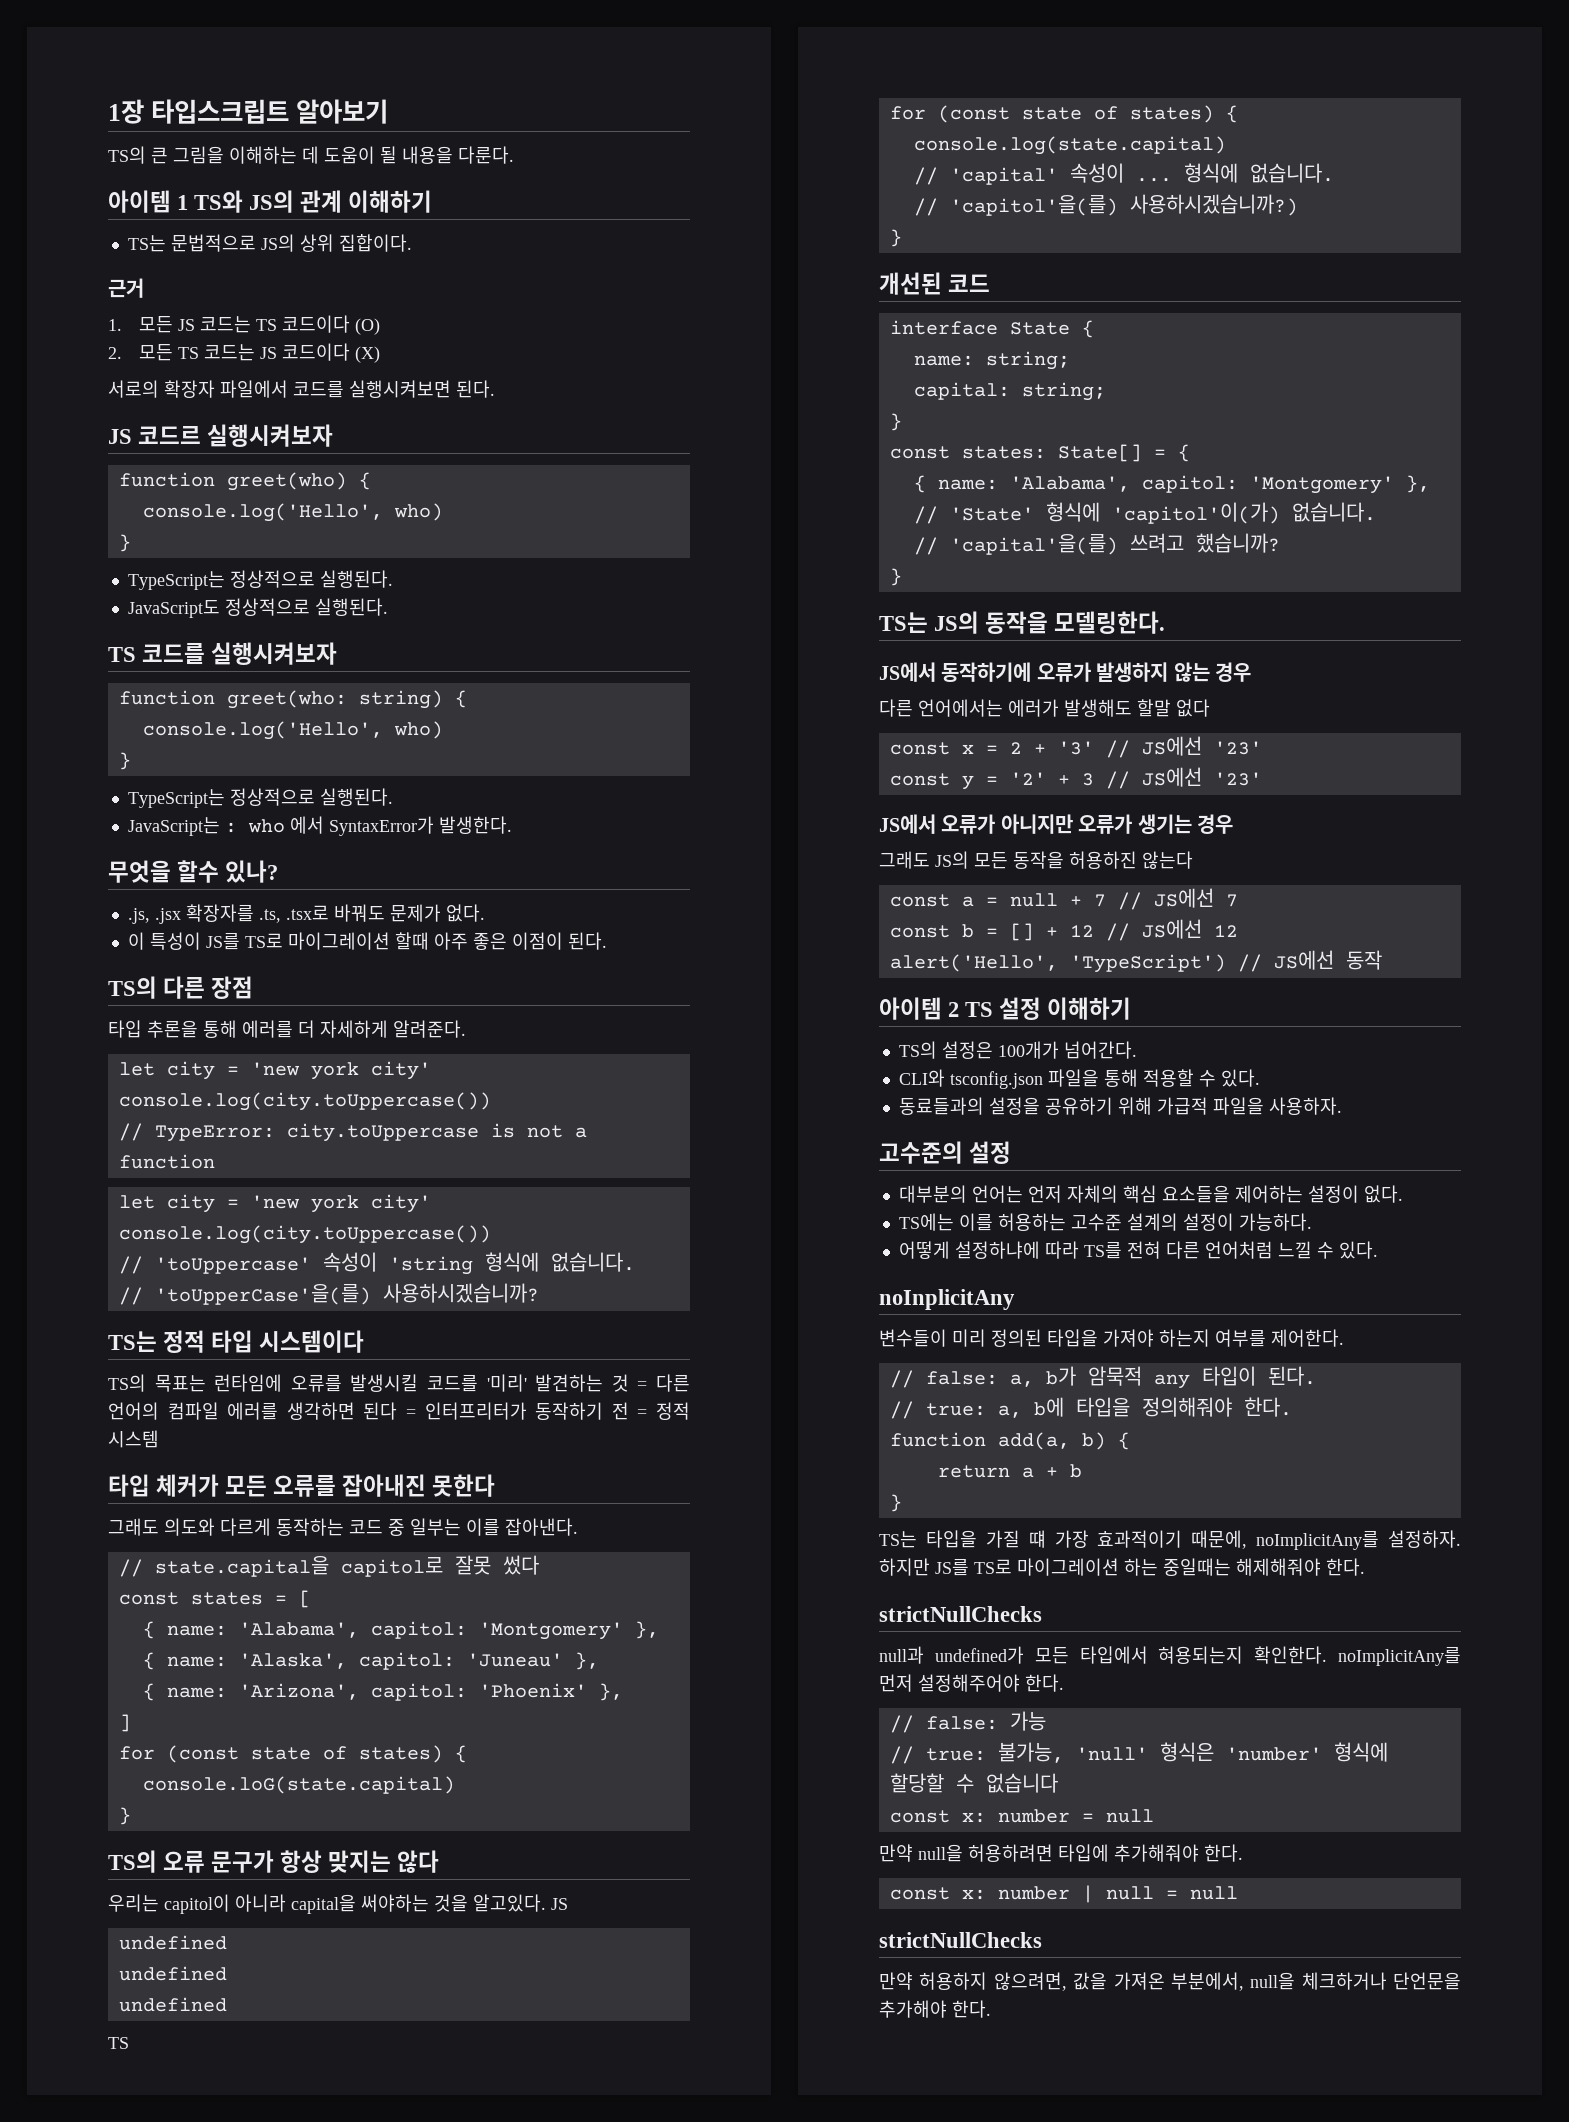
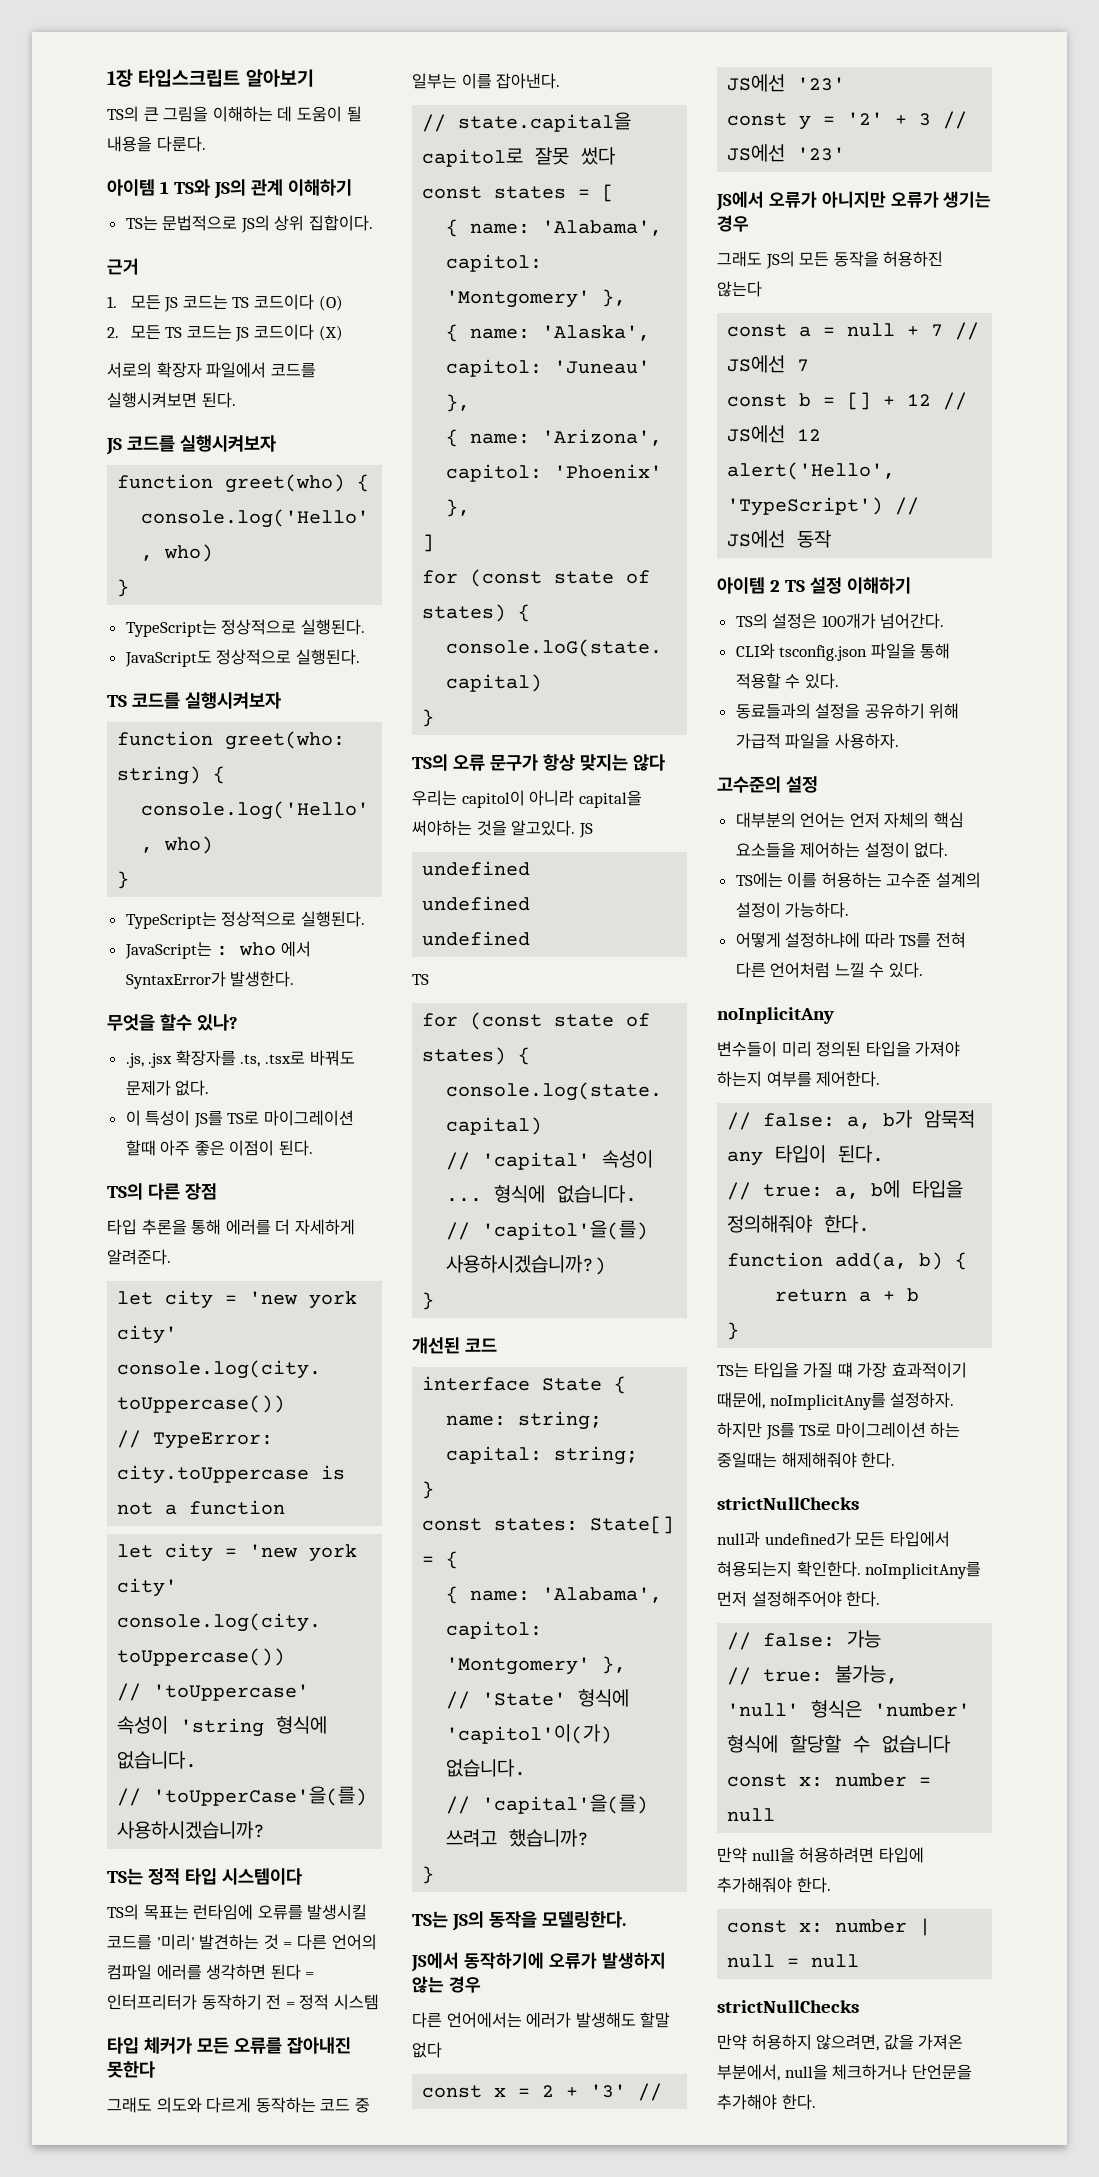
- JS 코드르 실행시켜보자
+ JS 코드를 실행시켜보자

